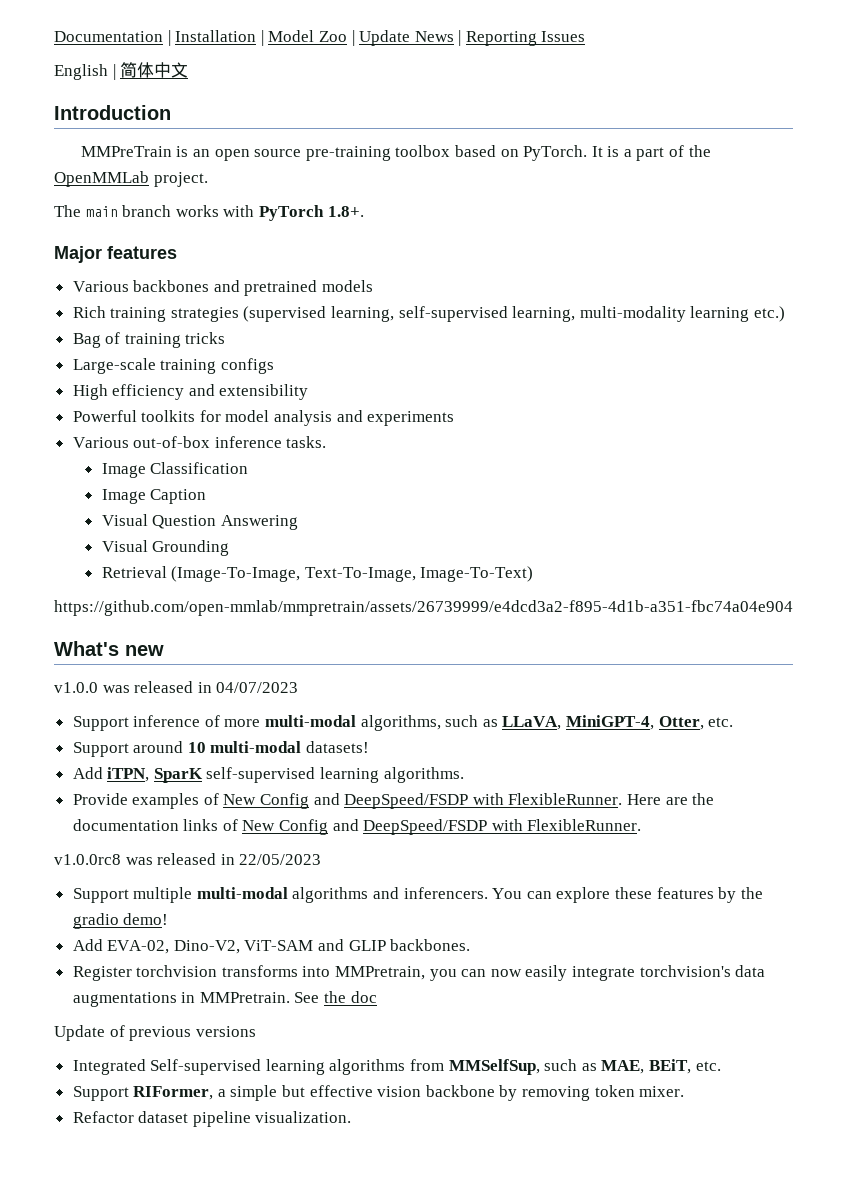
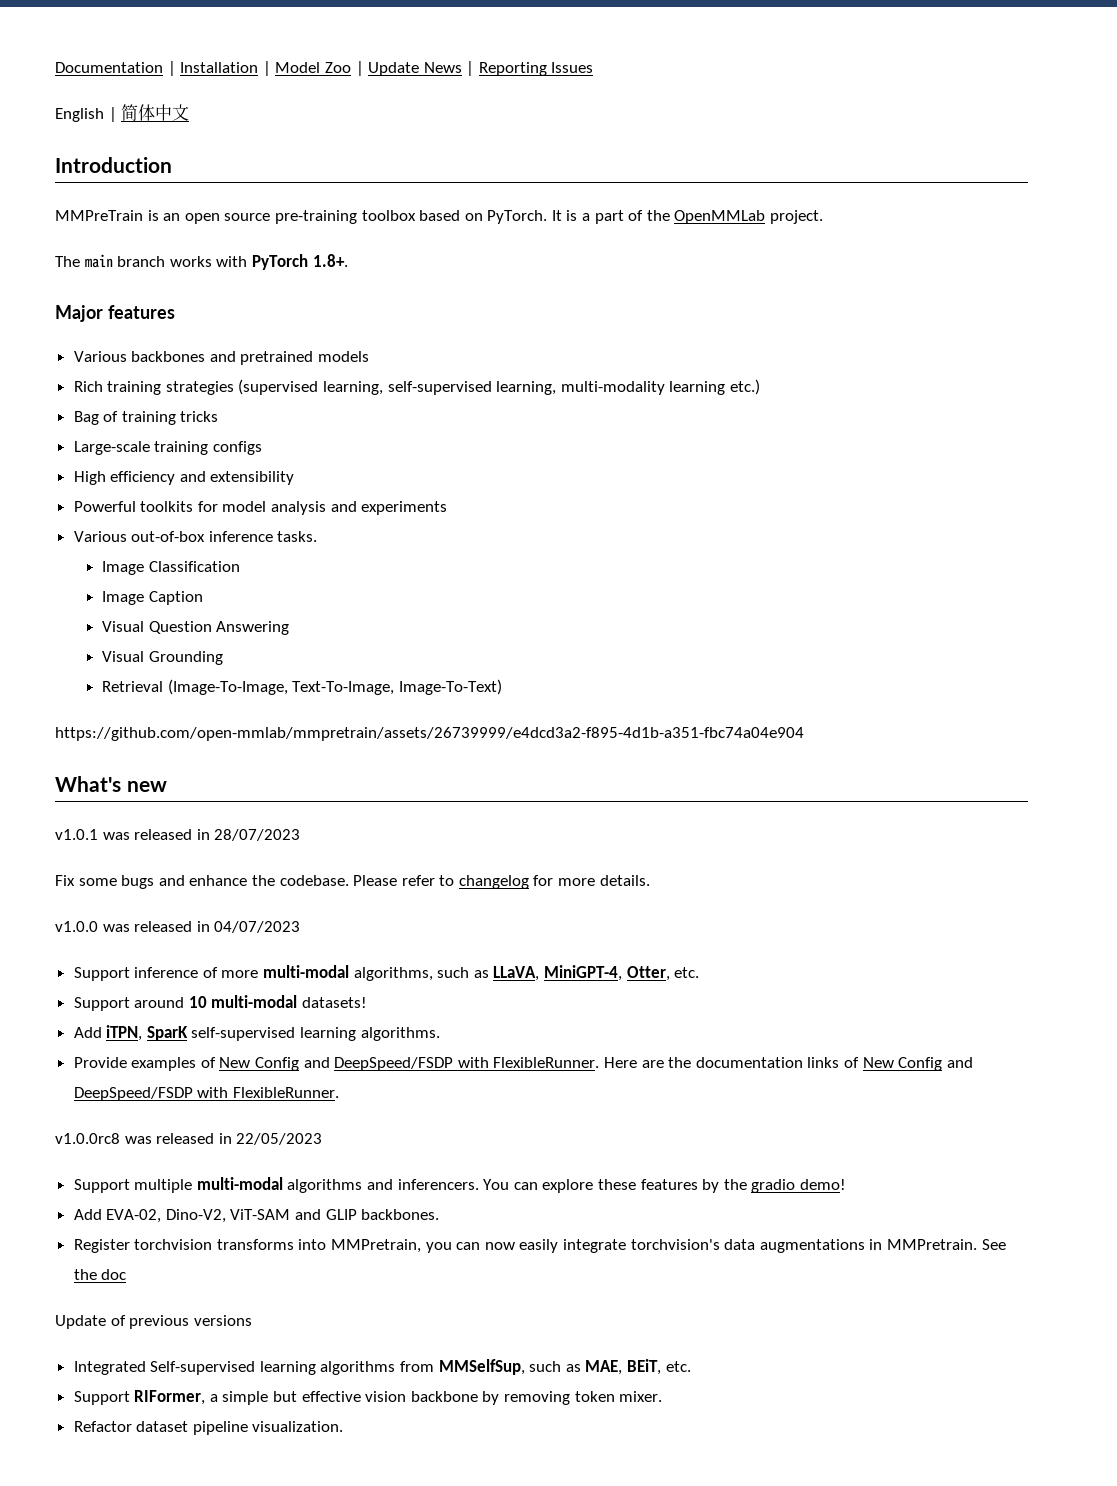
+ v1.0.1 was released in 28/07/2023
+ Fix some bugs and enhance the codebase. Please refer to changelog for more details.

